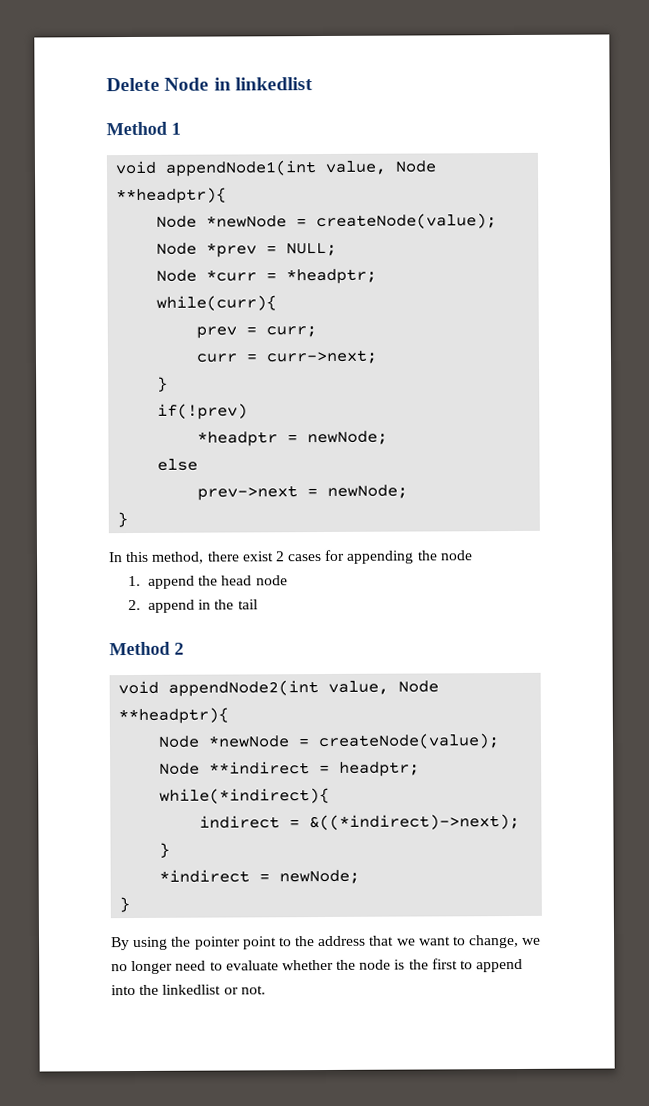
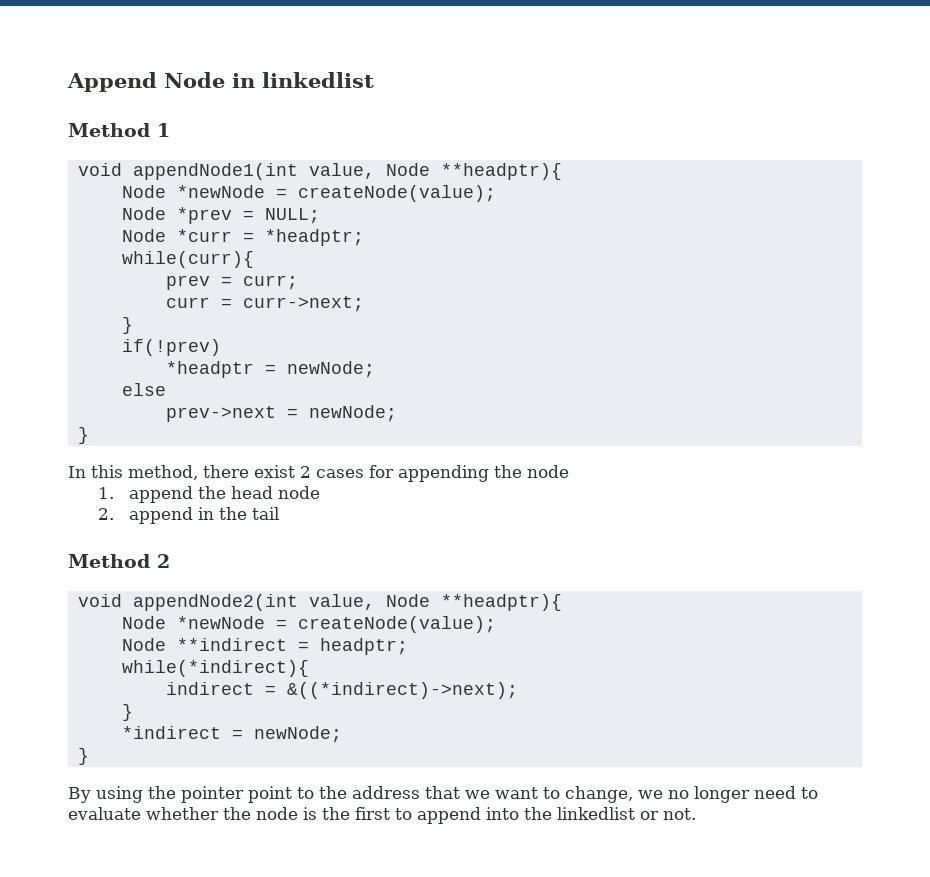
- Delete Node in linkedlist
+ Append Node in linkedlist

